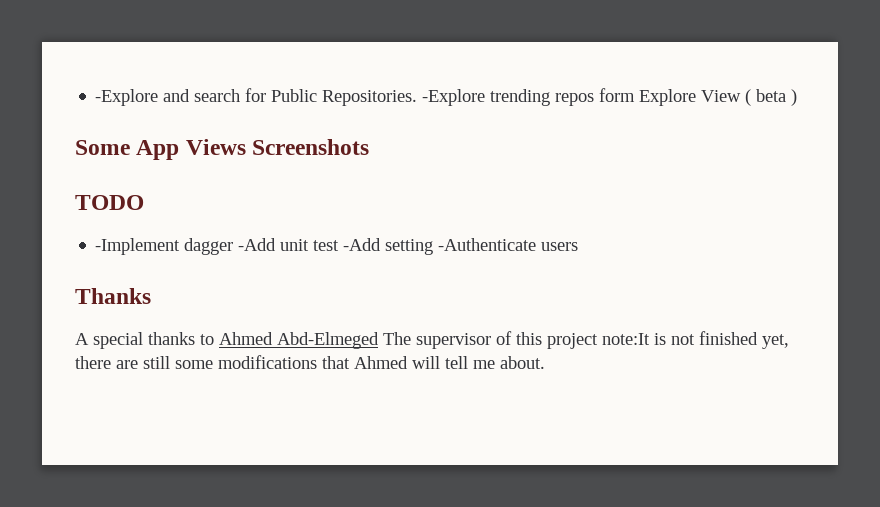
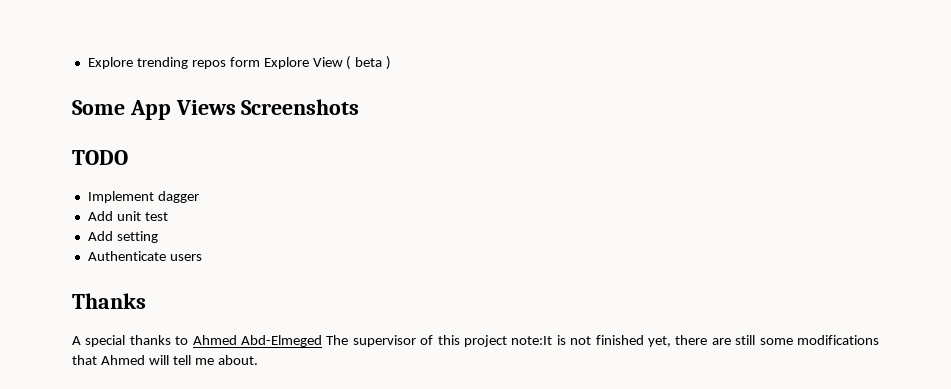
- -Explore and search for Public Repositories. -Explore trending repos form Explore View ( beta )
+ Explore trending repos form Explore View ( beta )
- -Implement dagger -Add unit test -Add setting -Authenticate users
+ Implement dagger
+ Add unit test
+ Add setting
+ Authenticate users

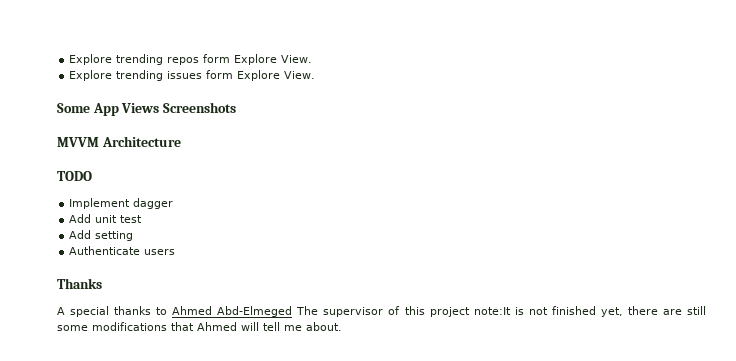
- Explore trending repos form Explore View ( beta )
+ Explore trending repos form Explore View.
+ Explore trending issues form Explore View.
+ MVVM Architecture

